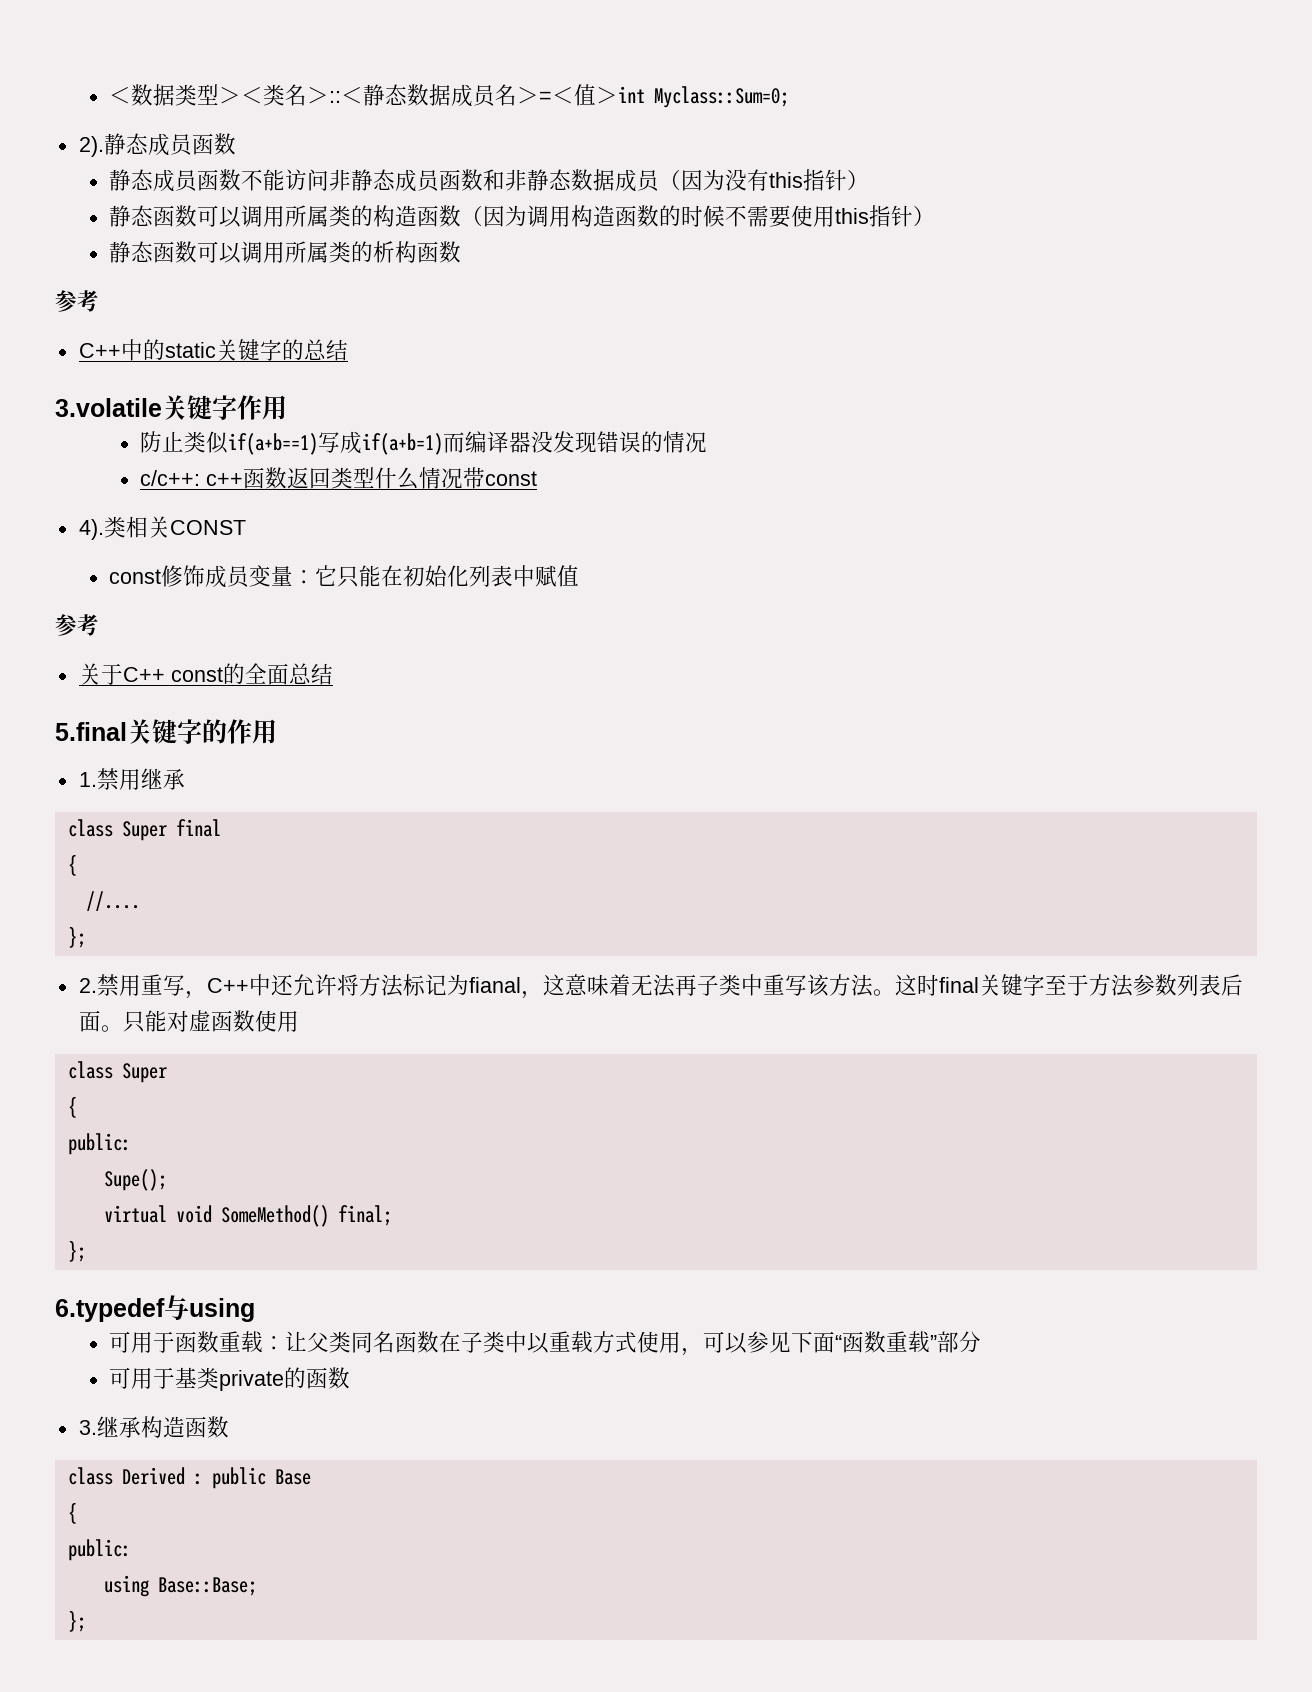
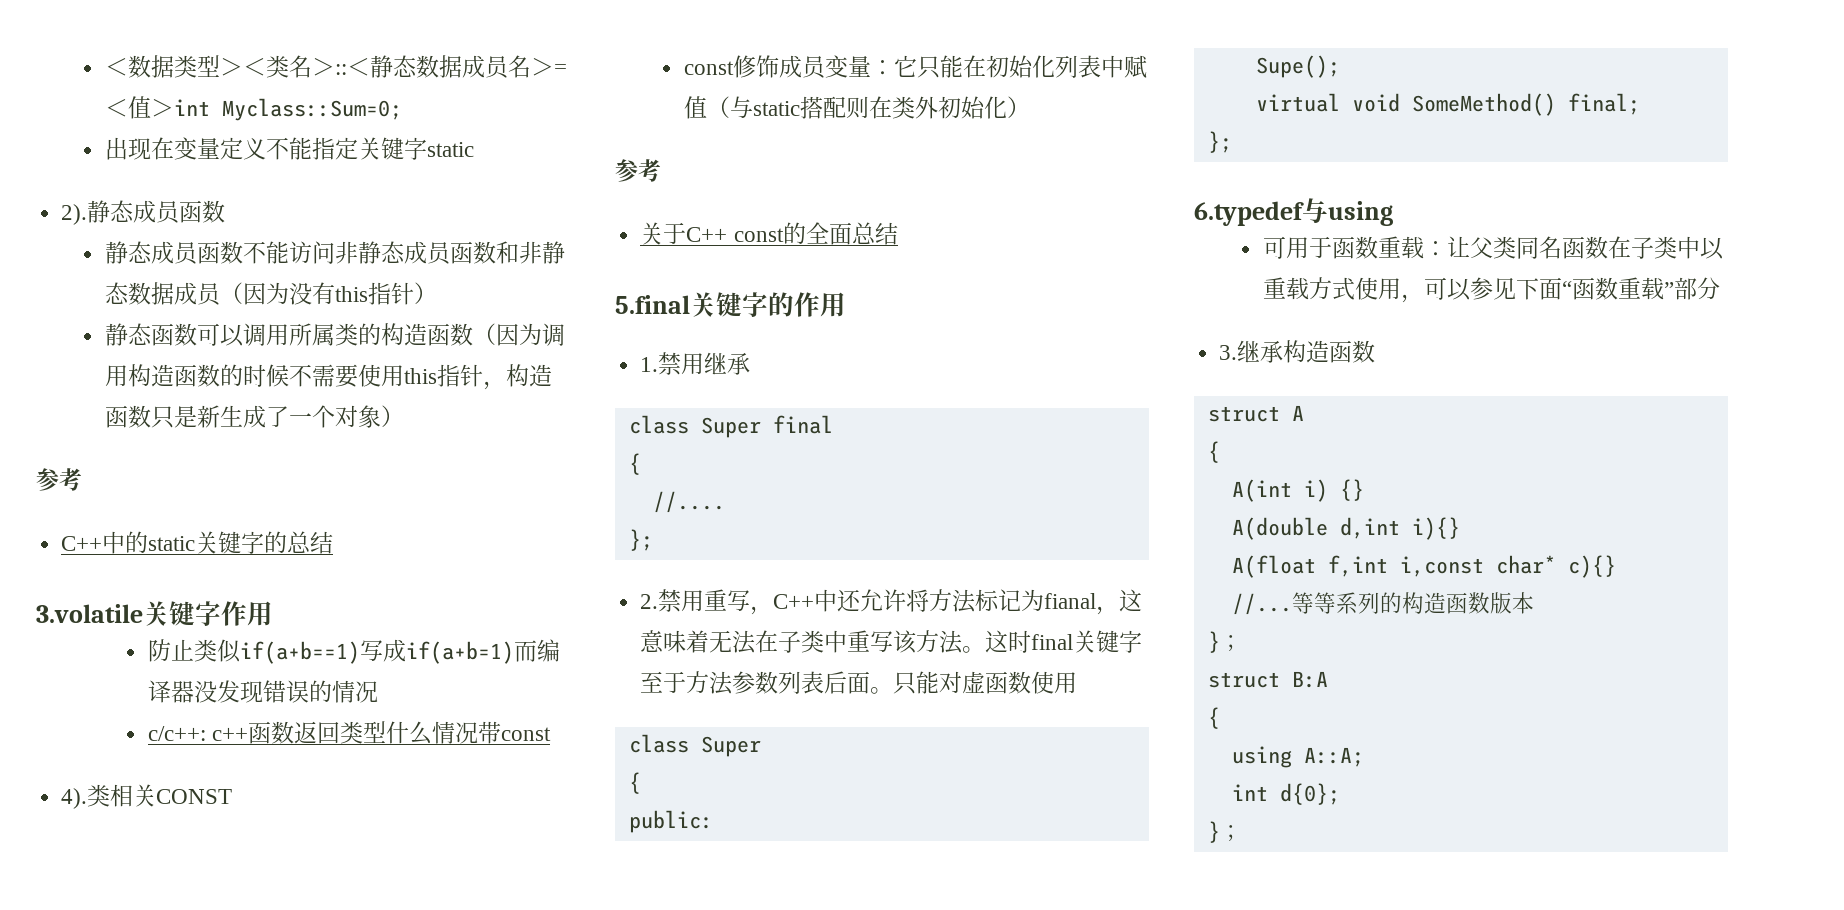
+ 出现在变量定义不能指定关键字static
- 静态函数可以调用所属类的构造函数（因为调用构造函数的时候不需要使用this指针）
- 静态函数可以调用所属类的析构函数
+ 静态函数可以调用所属类的构造函数（因为调用构造函数的时候不需要使用this指针，构造函数只是新生成了一个对象）
- const修饰成员变量：它只能在初始化列表中赋值
+ const修饰成员变量：它只能在初始化列表中赋值（与static搭配则在类外初始化）
- 2.禁用重写，C++中还允许将方法标记为fianal，这意味着无法再子类中重写该方法。
+ 2.禁用重写，C++中还允许将方法标记为fianal，这意味着无法在子类中重写该方法。
- 可用于基类private的函数
- class Derived : public Base
+ struct A
  {
- public:
- using Base::Base;
- };
+ A(int i) {}
+ A(double d,int i){}
+ A(float f,int i,const char* c){}
+ //...等等系列的构造函数版本
+ }；
+ struct B:A
+ {
+ using A::A;
+ int d{0};
+ }；

